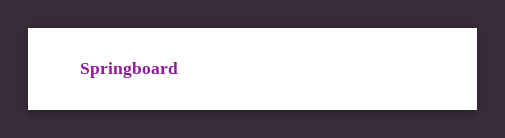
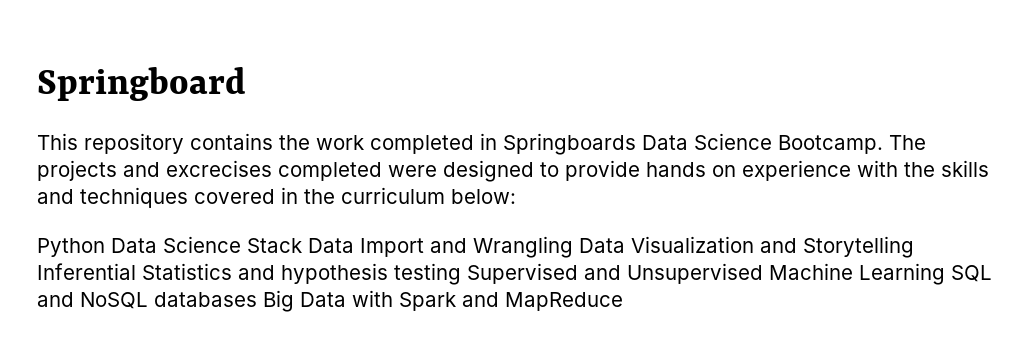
+ This repository contains the work completed in Springboards Data Science Bootcamp. The projects and excrecises completed were designed to provide hands on experience with the skills and techniques covered in the curriculum below:
+ Python Data Science Stack Data Import and Wrangling Data Visualization and Storytelling Inferential Statistics and hypothesis testing Supervised and Unsupervised Machine Learning SQL and NoSQL databases Big Data with Spark and MapReduce

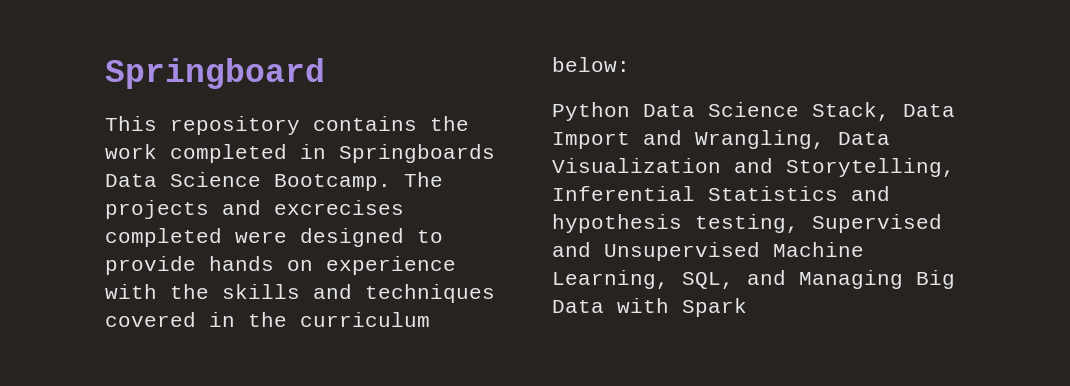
- Python Data Science Stack Data Import and Wrangling Data Visualization and Storytelling Inferential Statistics and hypothesis testing Supervised and Unsupervised Machine Learning SQL and NoSQL databases Big Data with Spark and MapReduce
+ Python Data Science Stack, Data Import and Wrangling, Data Visualization and Storytelling, Inferential Statistics and hypothesis testing, Supervised and Unsupervised Machine Learning, SQL, and Managing Big Data with Spark

